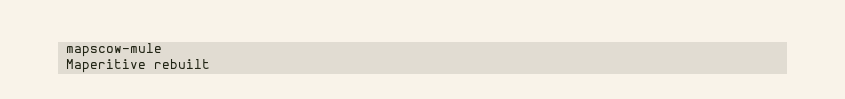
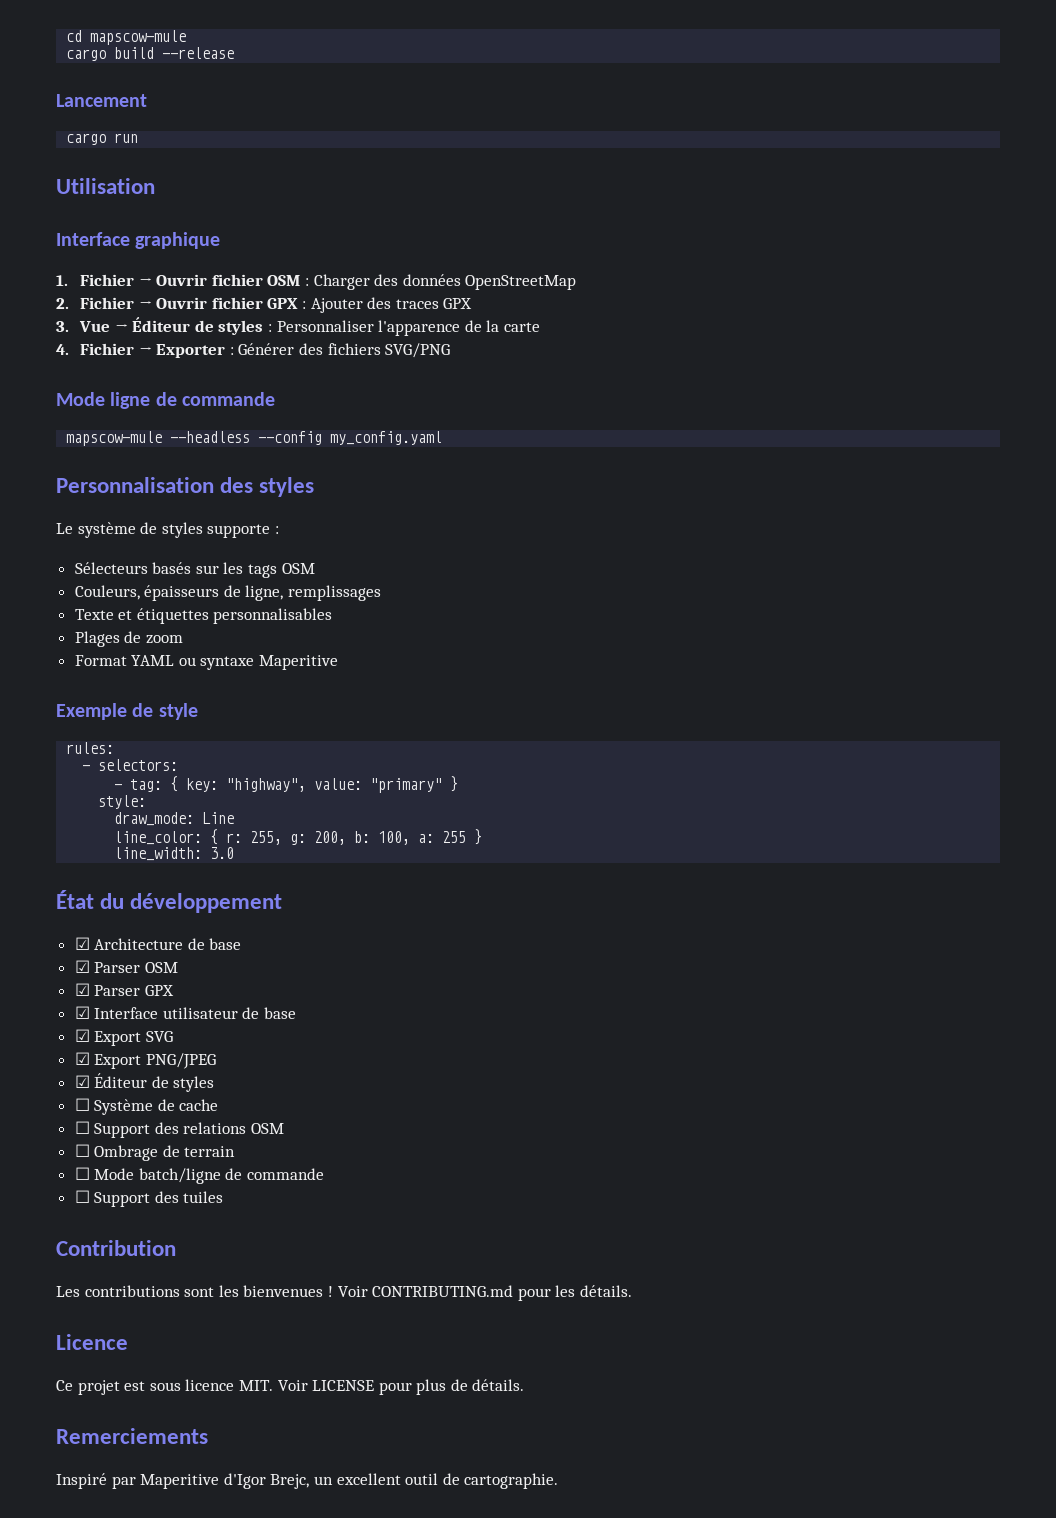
- mapscow-mule
+ cd mapscow-mule
- Maperitive rebuilt
+ cargo build --release
+ Lancement
+ cargo run
+ Utilisation
+ Interface graphique
+ 1. Fichier → Ouvrir fichier OSM : Charger des données OpenStreetMap
+ 2. Fichier → Ouvrir fichier GPX : Ajouter des traces GPX
+ 3. Vue → Éditeur de styles : Personnaliser l'apparence de la carte
+ 4. Fichier → Exporter : Générer des fichiers SVG/PNG
+ Mode ligne de commande
+ mapscow-mule --headless --config my_config.yaml
+ Personnalisation des styles
+ Le système de styles supporte :
+ Sélecteurs basés sur les tags OSM
+ Couleurs, épaisseurs de ligne, remplissages
+ Texte et étiquettes personnalisables
+ Plages de zoom
+ Format YAML ou syntaxe Maperitive
+ Exemple de style
+ rules:
+ - selectors:
+ - tag: { key: "highway", value: "primary" }
+ style:
+ draw_mode: Line
+ line_color: { r: 255, g: 200, b: 100, a: 255 }
+ line_width: 3.0
+ État du développement
+ ☑ Architecture de base
+ ☑ Parser OSM
+ ☑ Parser GPX
+ ☑ Interface utilisateur de base
+ ☑ Export SVG
+ ☑ Export PNG/JPEG
+ ☑ Éditeur de styles
+ ☐ Système de cache
+ ☐ Support des relations OSM
+ ☐ Ombrage de terrain
+ ☐ Mode batch/ligne de commande
+ ☐ Support des tuiles
+ Contribution
+ Les contributions sont les bienvenues ! Voir CONTRIBUTING.md pour les détails.
+ Licence
+ Ce projet est sous licence MIT. Voir LICENSE pour plus de détails.
+ Remerciements
+ Inspiré par Maperitive d'Igor Brejc, un excellent outil de cartographie.

